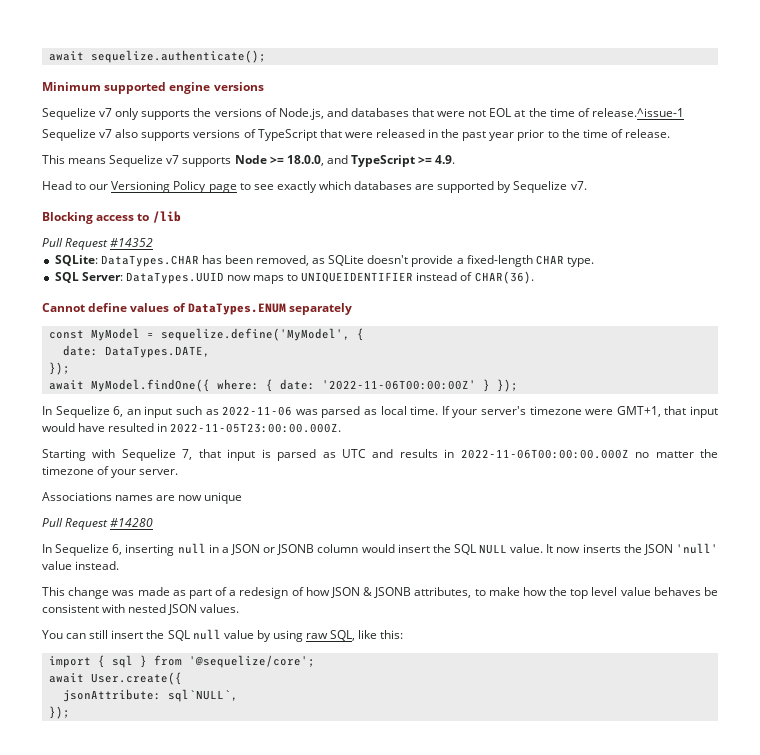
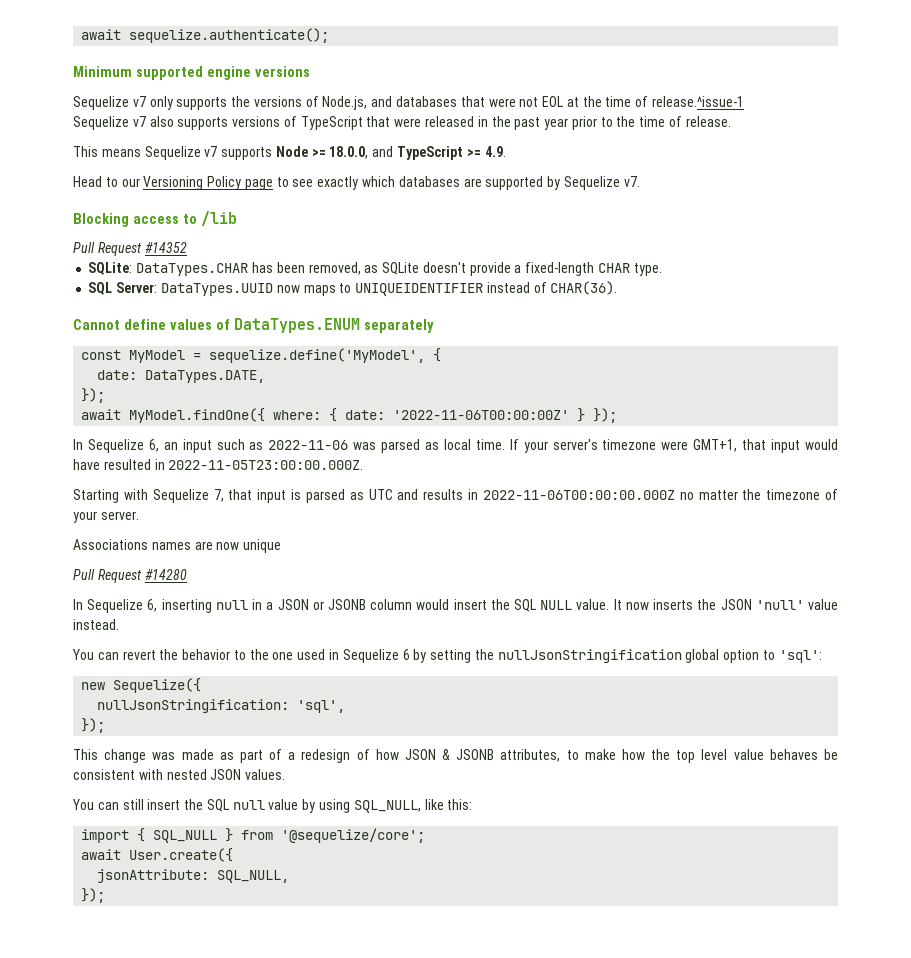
+ You can revert the behavior to the one used in Sequelize 6 by setting the nullJsonStringification global option to 'sql':
+ new Sequelize({
+ nullJsonStringification: 'sql',
+ });
- You can still insert the SQL null value by using raw SQL, like this:
+ You can still insert the SQL null value by using SQL_NULL, like this:
- import { sql } from '@sequelize/core';
+ import { SQL_NULL } from '@sequelize/core';
- jsonAttribute: sql`NULL`,
+ jsonAttribute: SQL_NULL,

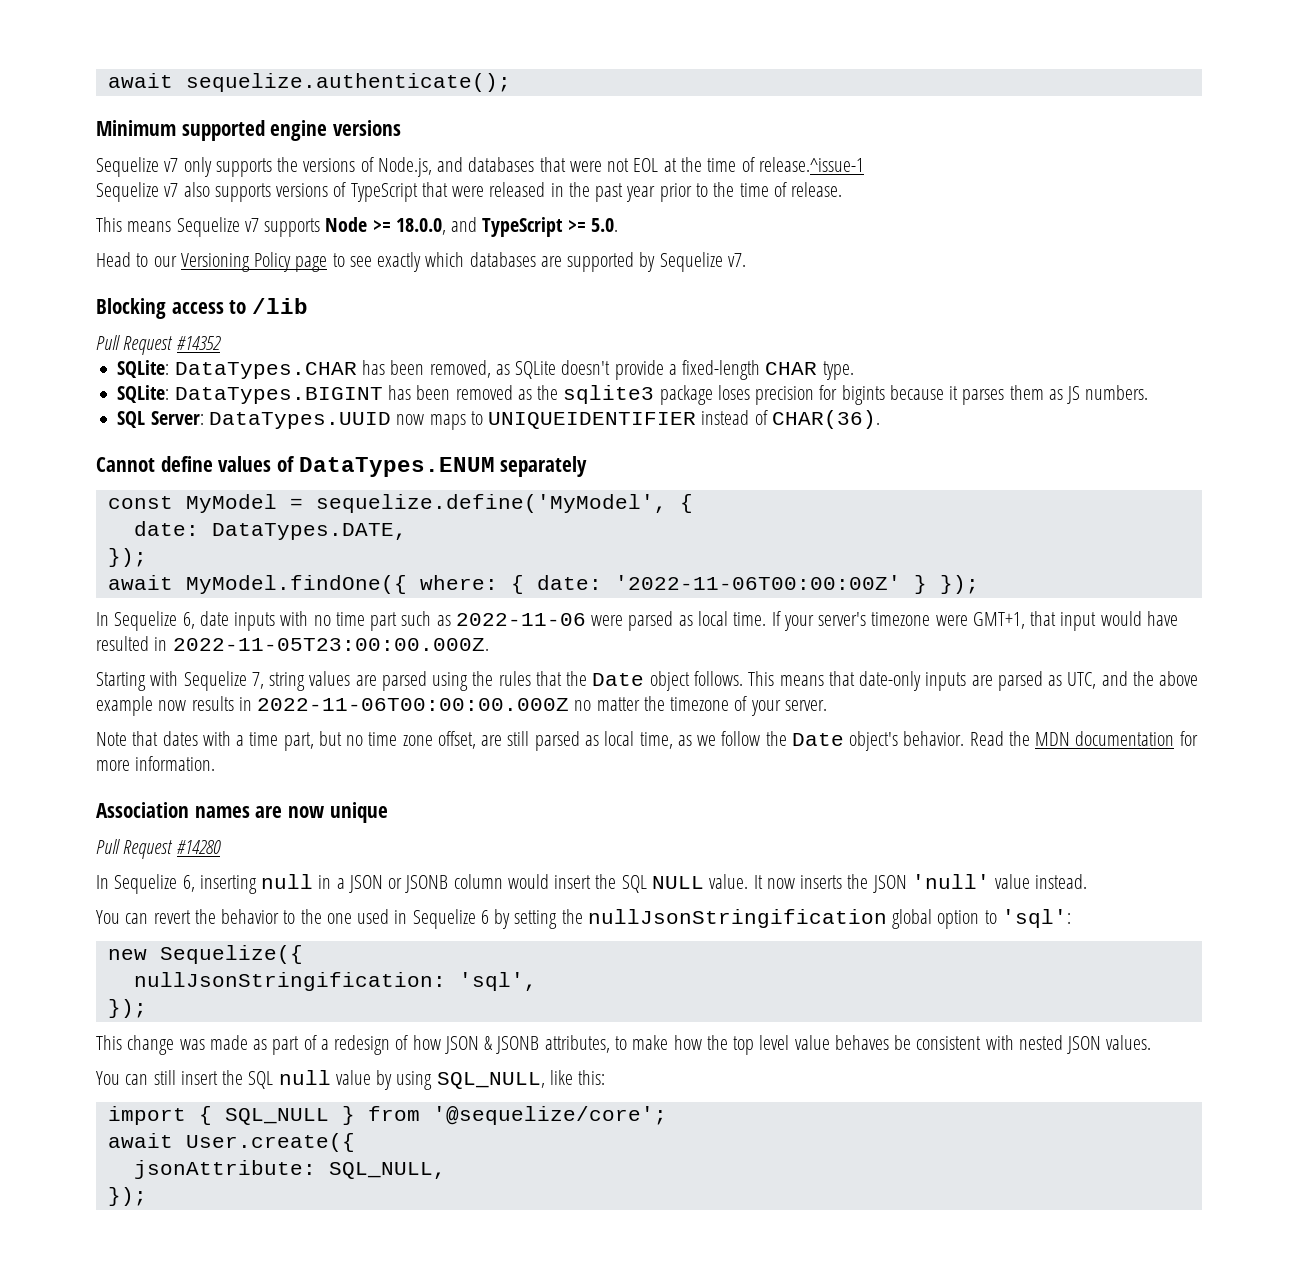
- This means Sequelize v7 supports Node >= 18.0.0, and TypeScript >= 4.9.
+ This means Sequelize v7 supports Node >= 18.0.0, and TypeScript >= 5.0.
+ SQLite: DataTypes.BIGINT has been removed as the sqlite3 package loses precision for bigints because it parses them as JS numbers.
- In Sequelize 6, an input such as 2022-11-06 was parsed as local time.
+ In Sequelize 6, date inputs with no time part such as 2022-11-06 were parsed as local time.
- Starting with Sequelize 7, that input is parsed as UTC and results in 2022-11-06T00:00:00.000Z no matter the timezone of your server.
+ Starting with Sequelize 7, string values are parsed using the rules that the Date object follows. This means that date-only inputs are parsed as UTC, and the above example now results in 2022-11-06T00:00:00.000Z no matter the timezone of your server.
- Associations names are now unique
+ Note that dates with a time part, but no time zone offset, are still parsed as local time, as we follow the Date object's behavior. Read the MDN documentation for more information.
+ Association names are now unique

